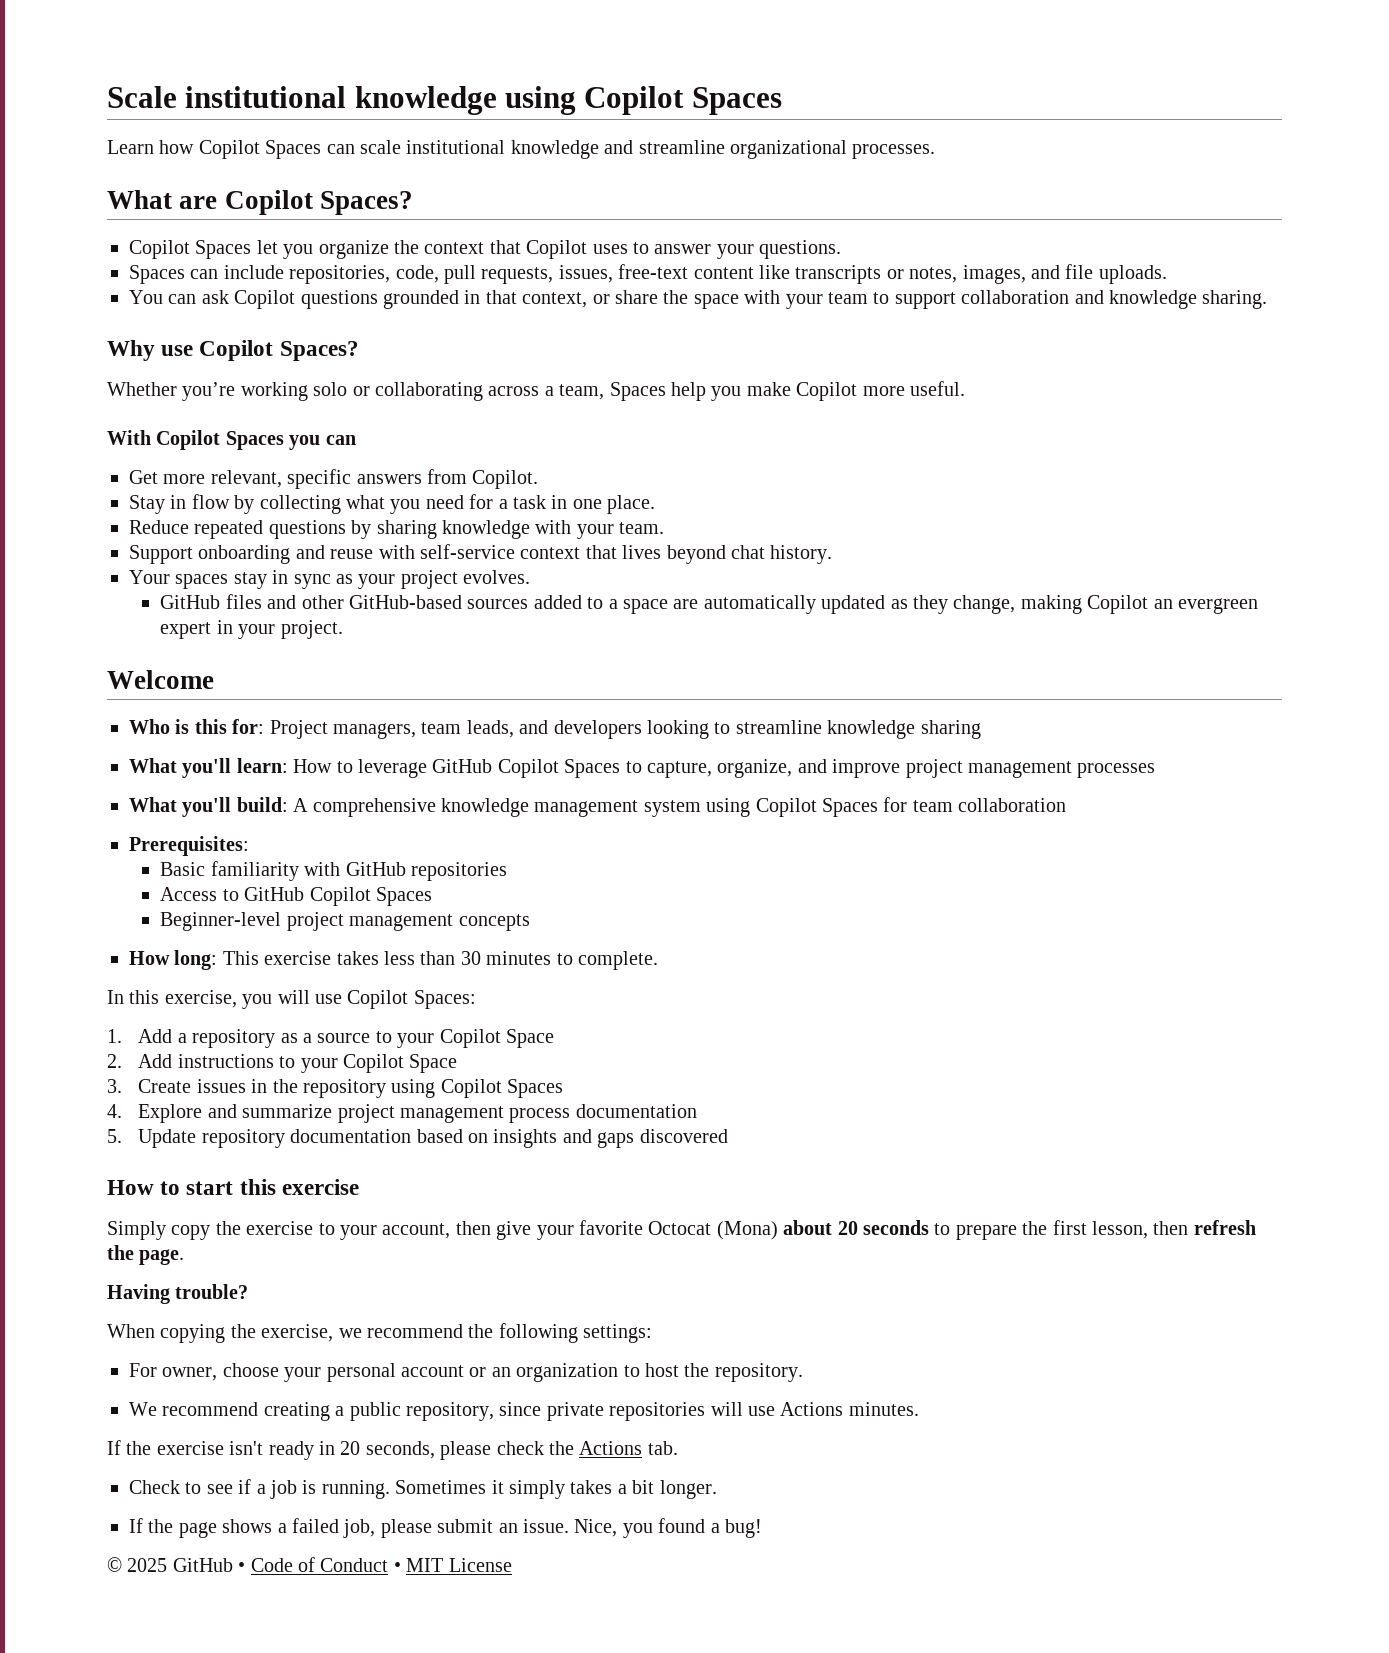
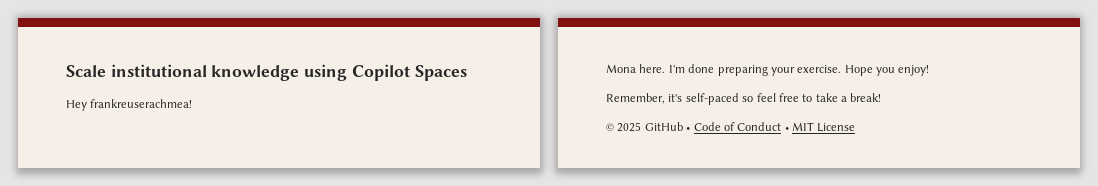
- Learn how Copilot Spaces can scale institutional knowledge and streamline organizational processes.
- What are Copilot Spaces?
- Copilot Spaces let you organize the context that Copilot uses to answer your questions.
- Spaces can include repositories, code, pull requests, issues, free-text content like transcripts or notes, images, and file uploads.
- You can ask Copilot questions grounded in that context, or share the space with your team to support collaboration and knowledge sharing.
- Why use Copilot Spaces?
- Whether you’re working solo or collaborating across a team, Spaces help you make Copilot more useful.
- With Copilot Spaces you can
- Get more relevant, specific answers from Copilot.
- Stay in flow by collecting what you need for a task in one place.
- Reduce repeated questions by sharing knowledge with your team.
- Support onboarding and reuse with self-service context that lives beyond chat history.
- Your spaces stay in sync as your project evolves.
- GitHub files and other GitHub-based sources added to a space are automatically updated as they change, making Copilot an evergreen expert in your project.
- Welcome
- Who is this for: Project managers, team leads, and developers looking to streamline knowledge sharing
- What you'll learn: How to leverage GitHub Copilot Spaces to capture, organize, and improve project management processes
- What you'll build: A comprehensive knowledge management system using Copilot Spaces for team collaboration
- Prerequisites:
- Basic familiarity with GitHub repositories
- Access to GitHub Copilot Spaces
- Beginner-level project management concepts
- How long: This exercise takes less than 30 minutes to complete.
- In this exercise, you will use Copilot Spaces:
- 1. Add a repository as a source to your Copilot Space
- 2. Add instructions to your Copilot Space
- 3. Create issues in the repository using Copilot Spaces
- 4. Explore and summarize project management process documentation
- 5. Update repository documentation based on insights and gaps discovered
- How to start this exercise
- Simply copy the exercise to your account, then give your favorite Octocat (Mona) about 20 seconds to prepare the first lesson, then refresh the page.
- Having trouble?
- When copying the exercise, we recommend the following settings:
- For owner, choose your personal account or an organization to host the repository.
- We recommend creating a public repository, since private repositories will use Actions minutes.
- If the exercise isn't ready in 20 seconds, please check the Actions tab.
- Check to see if a job is running. Sometimes it simply takes a bit longer.
- If the page shows a failed job, please submit an issue. Nice, you found a bug!
+ Hey frankreuserachmea!
+ Mona here. I'm done preparing your exercise. Hope you enjoy!
+ Remember, it's self-paced so feel free to take a break!

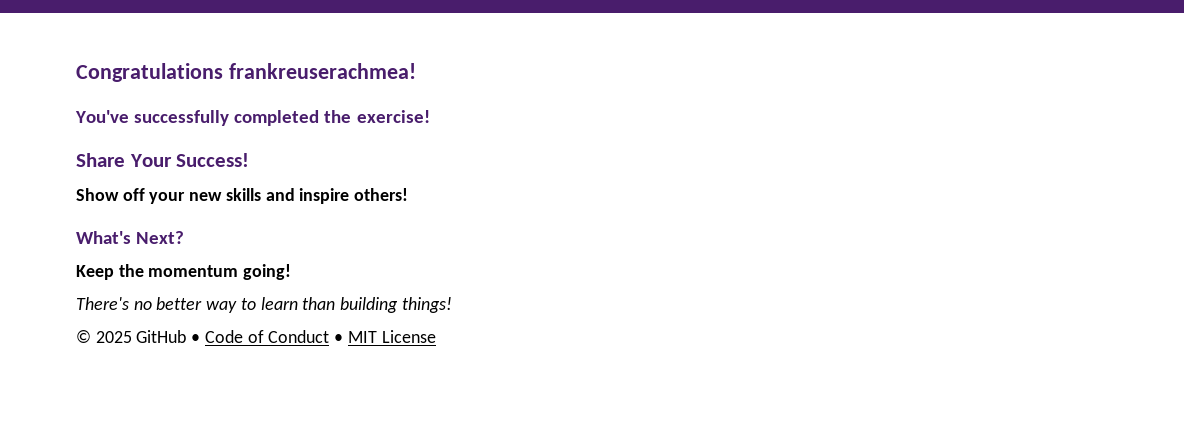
- Scale institutional knowledge using Copilot Spaces
- Hey frankreuserachmea!
- Mona here. I'm done preparing your exercise. Hope you enjoy!
- Remember, it's self-paced so feel free to take a break!
+ Congratulations frankreuserachmea!
+ You've successfully completed the exercise!
+ Share Your Success!
+ Show off your new skills and inspire others!
+ What's Next?
+ Keep the momentum going!
+ There's no better way to learn than building things!

